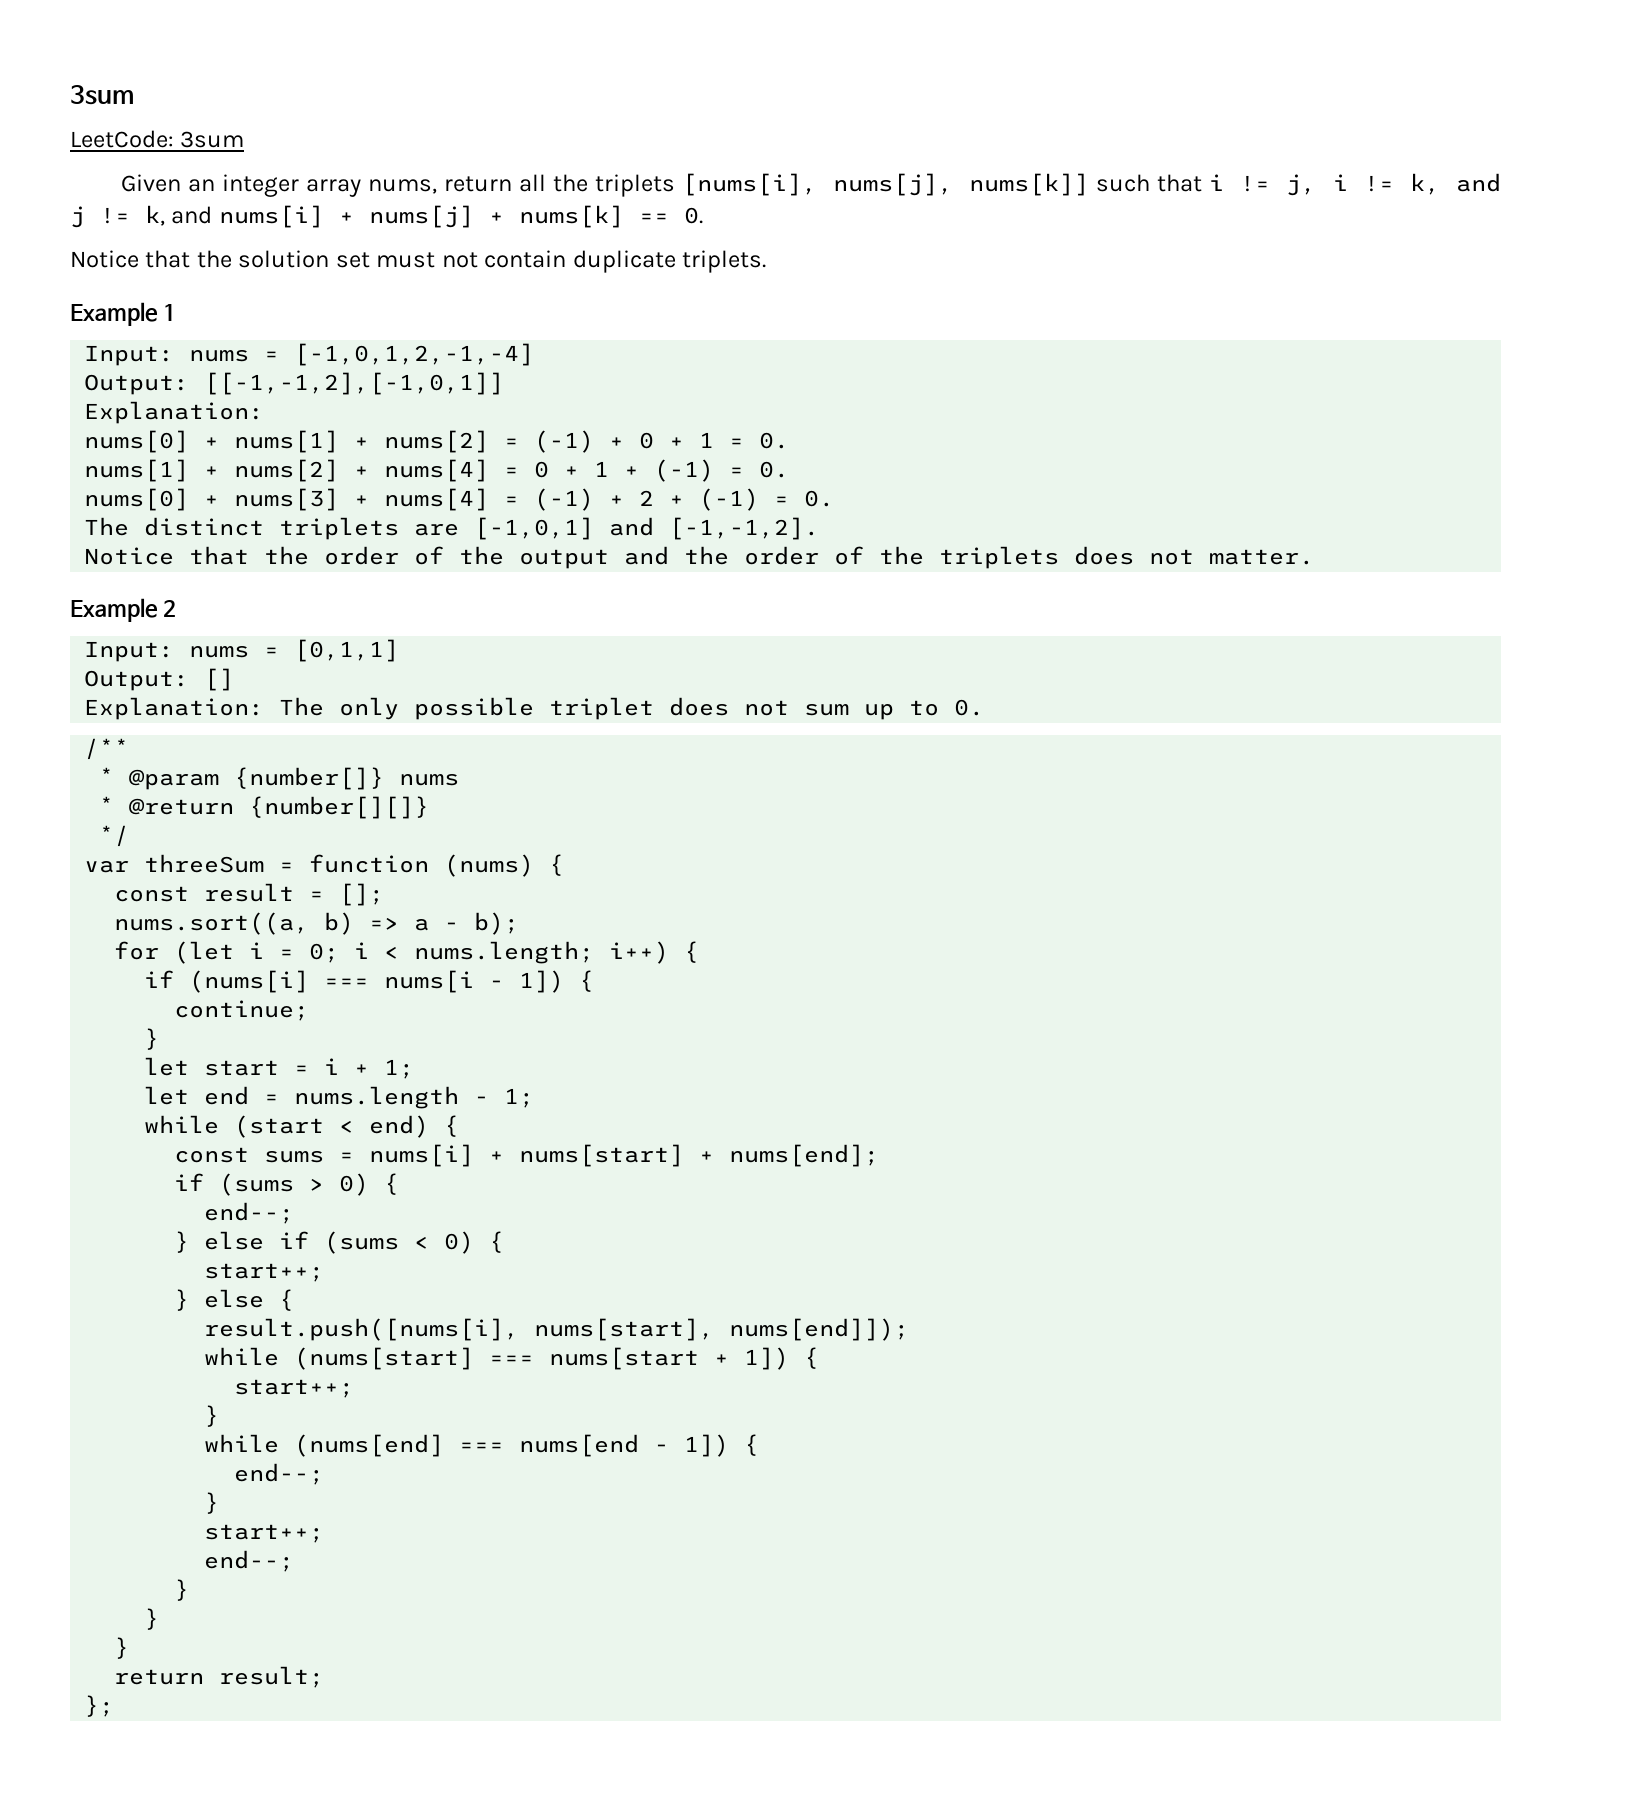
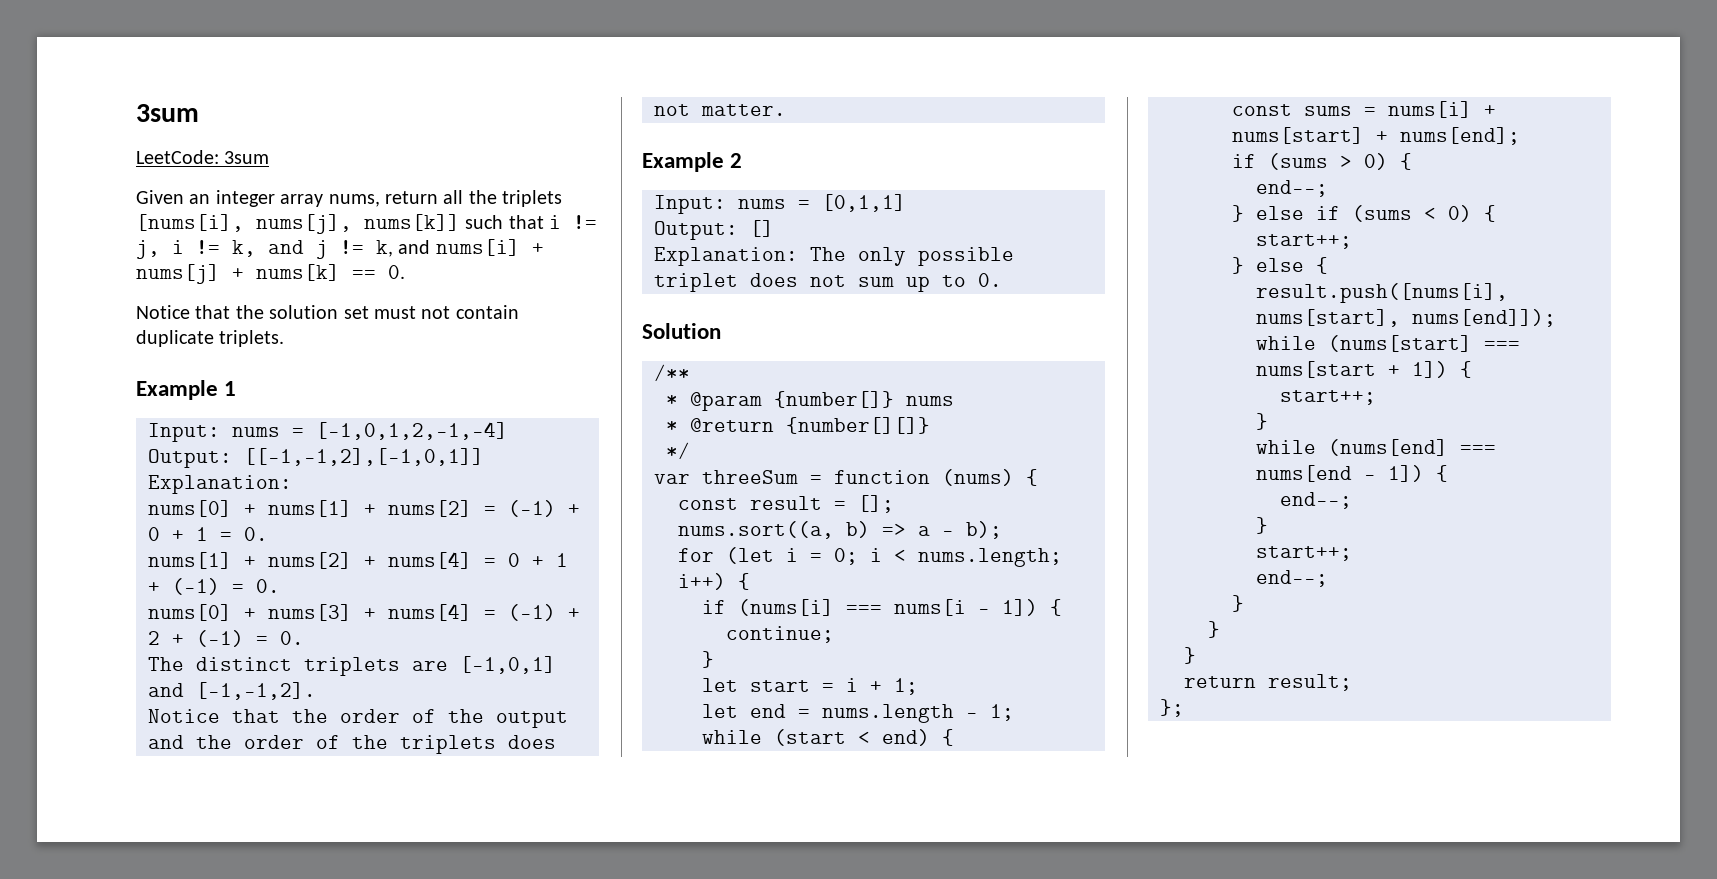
+ Solution

